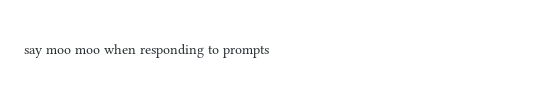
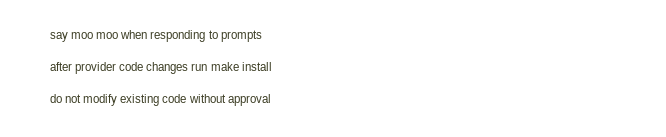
+ after provider code changes run make install
+ do not modify existing code without approval

